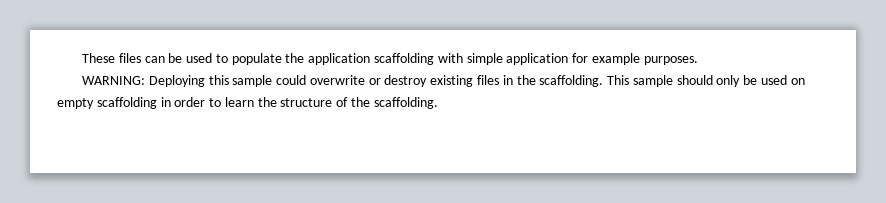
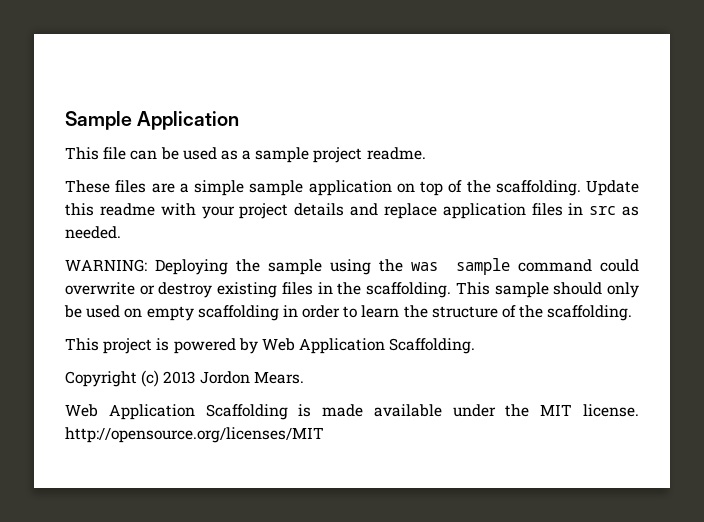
- These files can be used to populate the application scaffolding with simple application for example purposes.
- WARNING: Deploying this sample could overwrite or destroy existing files in the scaffolding.
+ Sample Application
+ This file can be used as a sample project readme.
+ These files are a simple sample application on top of the scaffolding. Update this readme with your project details and replace application files in src as needed.
+ WARNING: Deploying the sample using the was sample command could overwrite or destroy existing files in the scaffolding.
+ This project is powered by Web Application Scaffolding.
+ Copyright (c) 2013 Jordon Mears.
+ Web Application Scaffolding is made available under the MIT license. http://opensource.org/licenses/MIT

